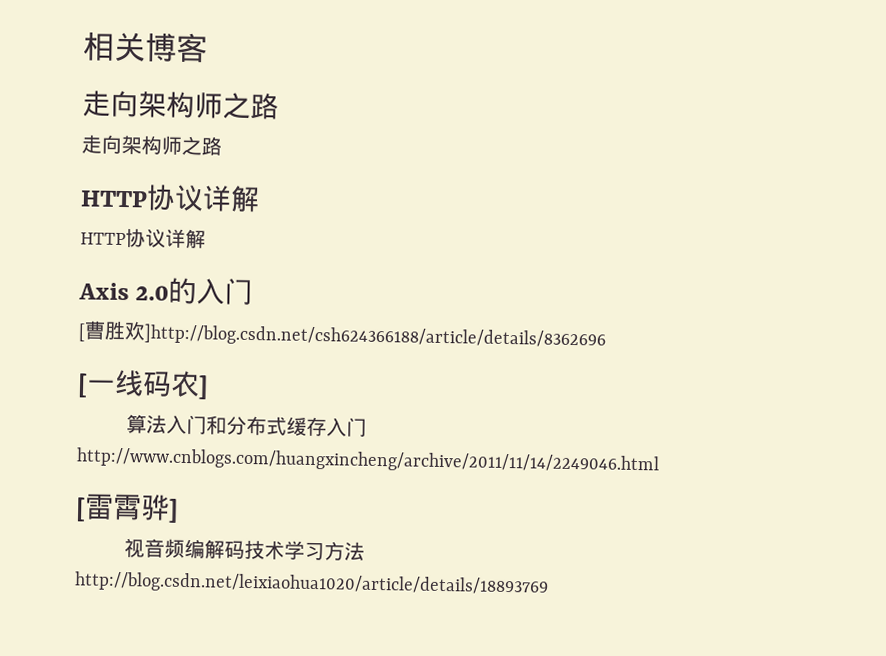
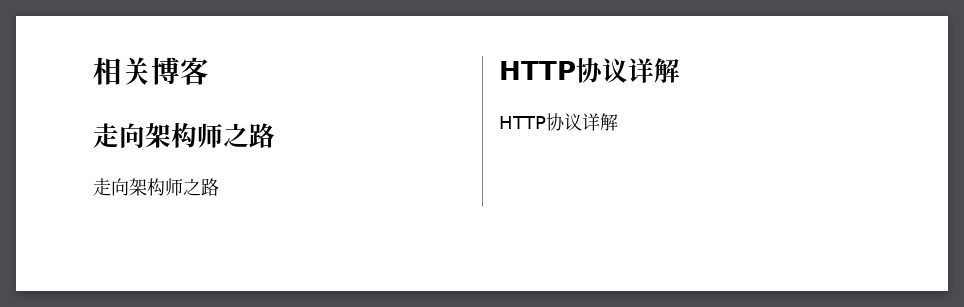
- Axis 2.0的入门
- [曹胜欢]http://blog.csdn.net/csh624366188/article/details/8362696
- [一线码农]
- 算法入门和分布式缓存入门http://www.cnblogs.com/huangxincheng/archive/2011/11/14/2249046.html
- [雷霄骅]
- 视音频编解码技术学习方法http://blog.csdn.net/leixiaohua1020/article/details/18893769

